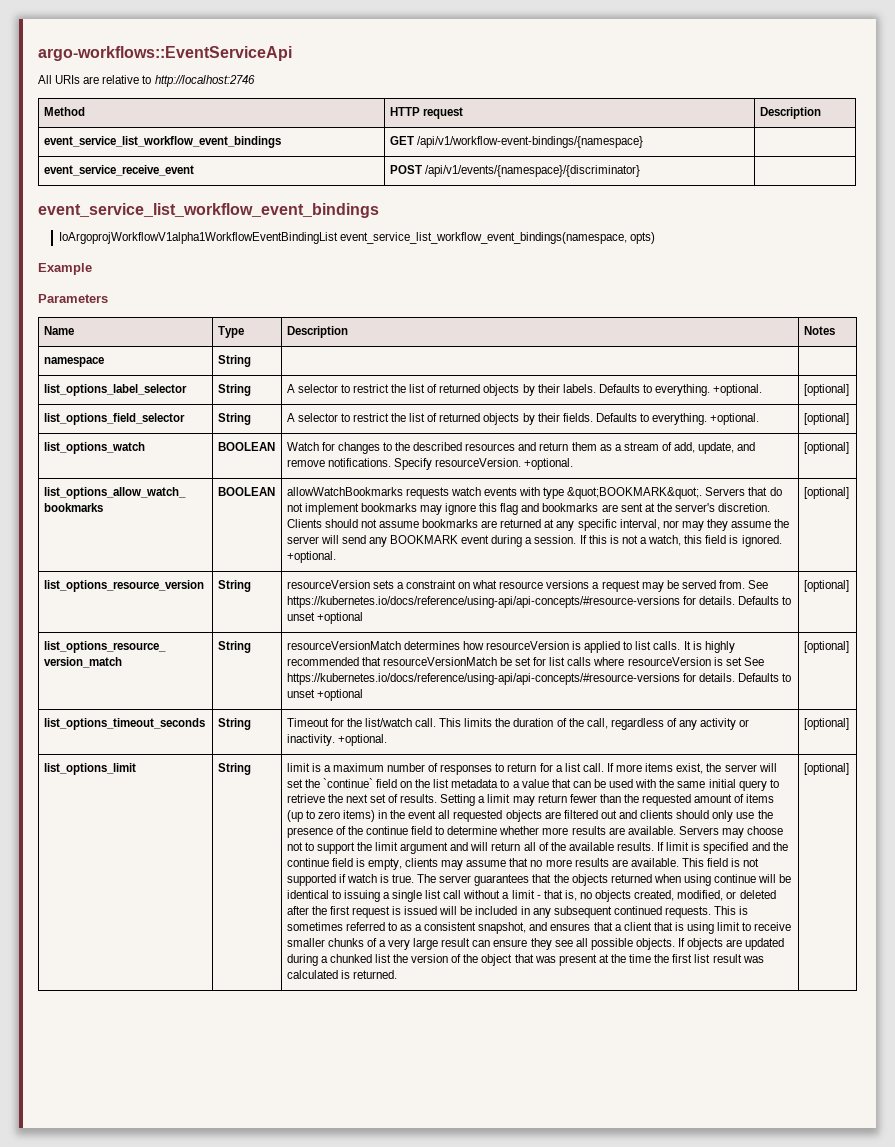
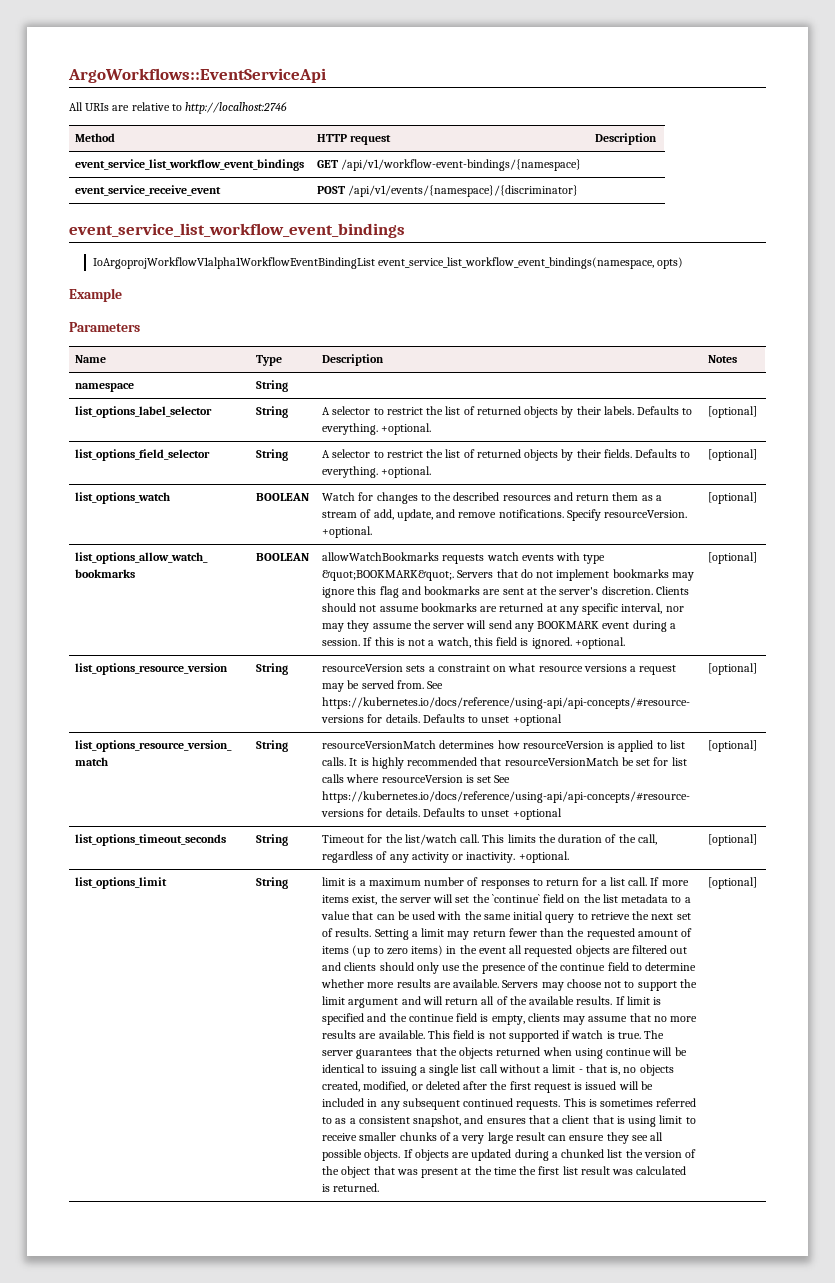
- argo-workflows::EventServiceApi
+ ArgoWorkflows::EventServiceApi

